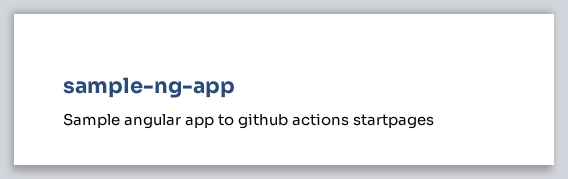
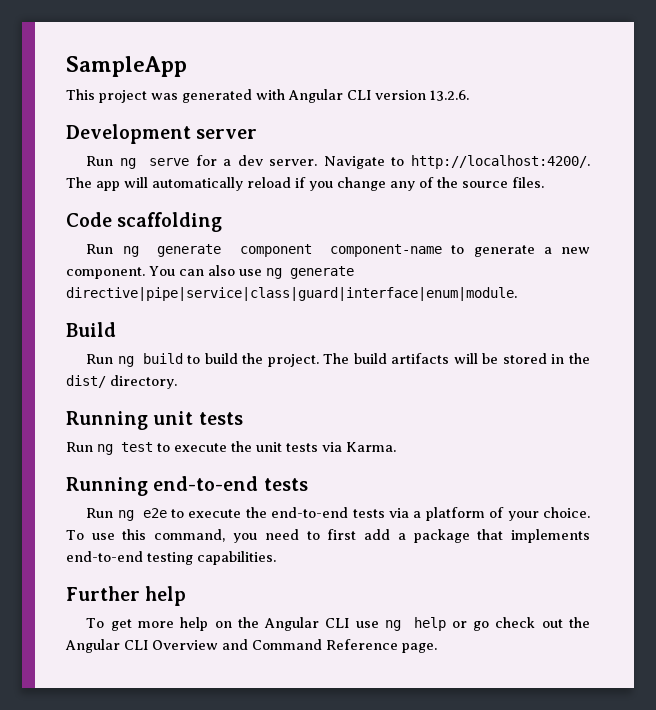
- sample-ng-app
- Sample angular app to github actions startpages
+ SampleApp
+ This project was generated with Angular CLI version 13.2.6.
+ Development server
+ Run ng serve for a dev server. Navigate to http://localhost:4200/. The app will automatically reload if you change any of the source files.
+ Code scaffolding
+ Run ng generate component component-name to generate a new component. You can also use ng generate directive|pipe|service|class|guard|interface|enum|module.
+ Build
+ Run ng build to build the project. The build artifacts will be stored in the dist/ directory.
+ Running unit tests
+ Run ng test to execute the unit tests via Karma.
+ Running end-to-end tests
+ Run ng e2e to execute the end-to-end tests via a platform of your choice. To use this command, you need to first add a package that implements end-to-end testing capabilities.
+ Further help
+ To get more help on the Angular CLI use ng help or go check out the Angular CLI Overview and Command Reference page.

